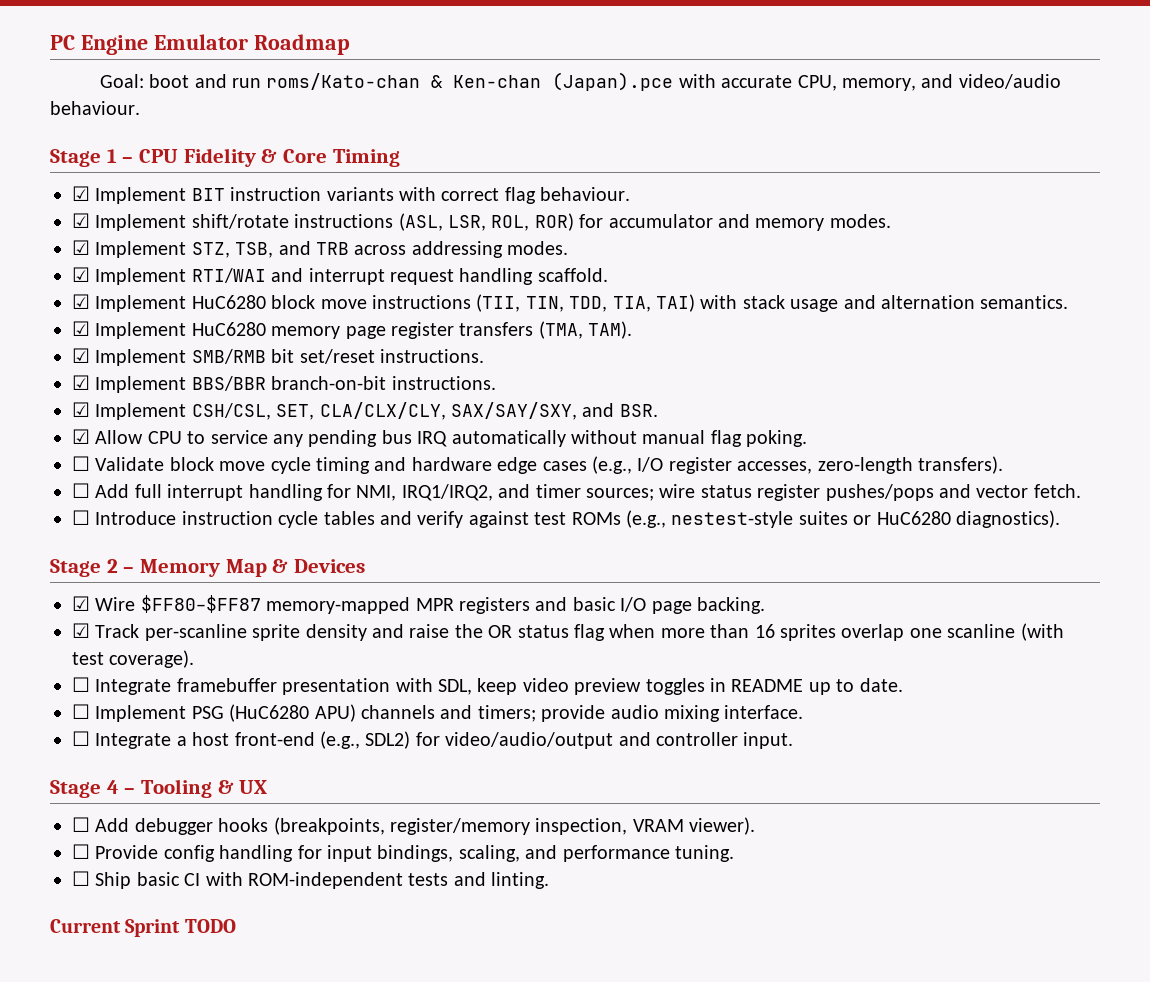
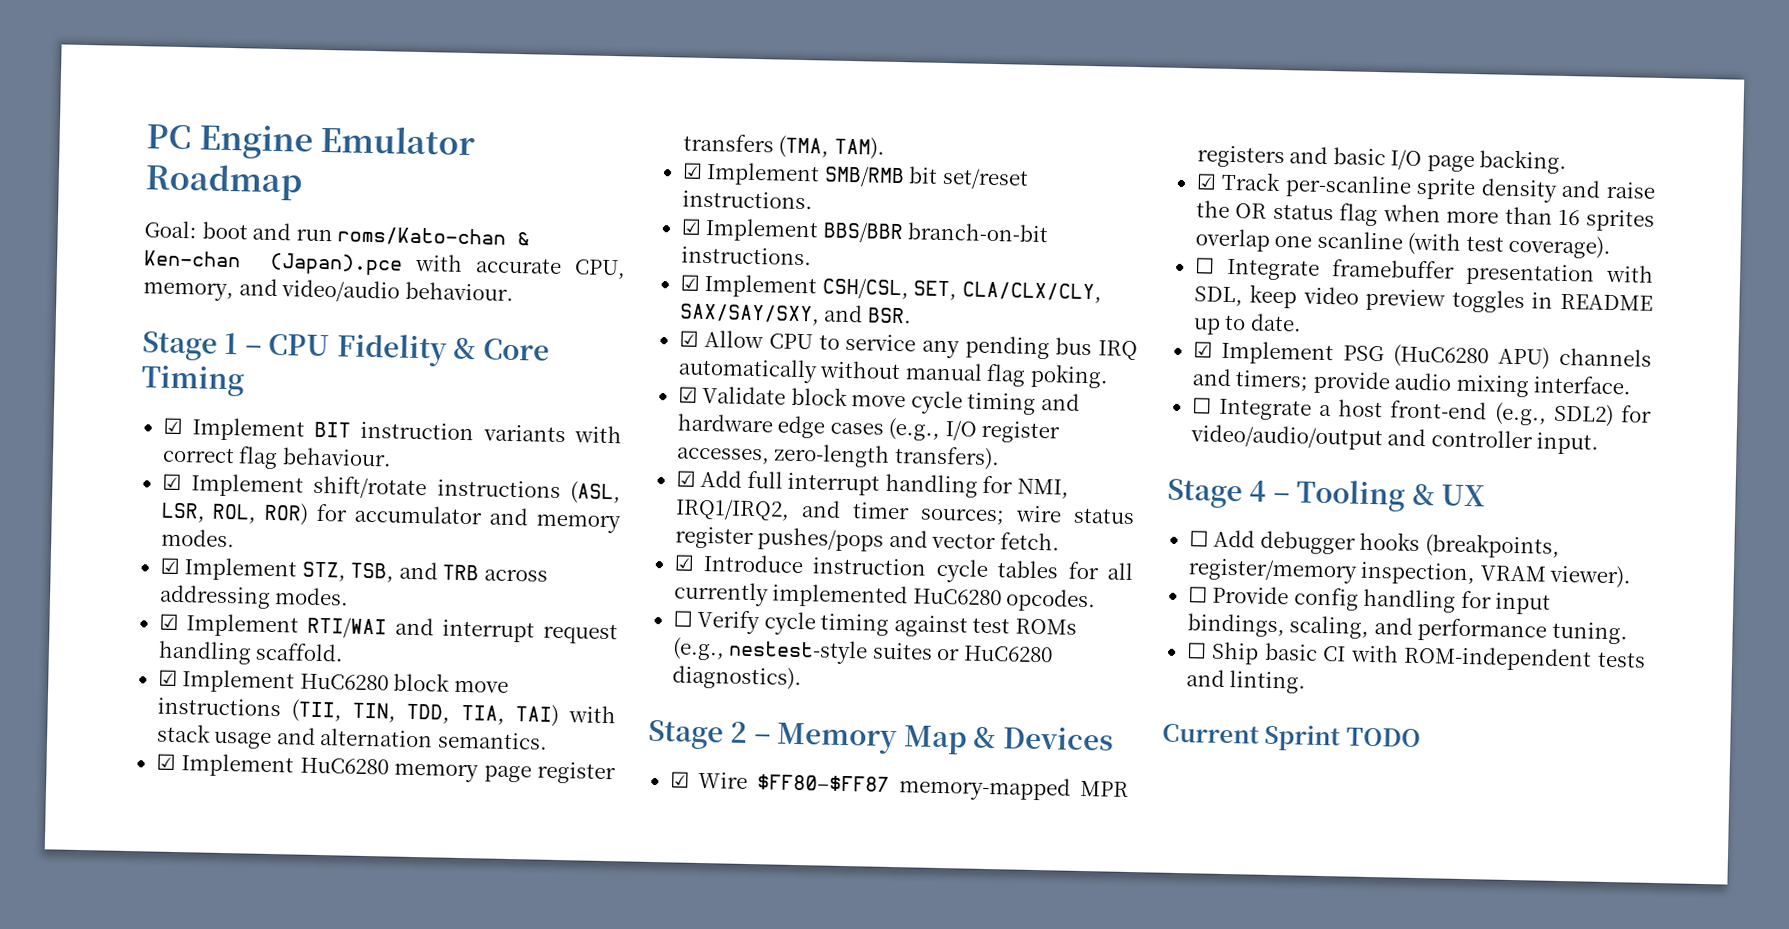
- ☐ Validate block move cycle timing and hardware edge cases (e.g., I/O register accesses, zero-length transfers).
+ ☑ Validate block move cycle timing and hardware edge cases (e.g., I/O register accesses, zero-length transfers).
- ☐ Add full interrupt handling for NMI, IRQ1/IRQ2, and timer sources; wire status register pushes/pops and vector fetch.
+ ☑ Add full interrupt handling for NMI, IRQ1/IRQ2, and timer sources; wire status register pushes/pops and vector fetch.
- ☐ Introduce instruction cycle tables and verify against test ROMs (e.g., nestest-style suites or HuC6280 diagnostics).
+ ☑ Introduce instruction cycle tables for all currently implemented HuC6280 opcodes.
+ ☐ Verify cycle timing against test ROMs (e.g., nestest-style suites or HuC6280 diagnostics).
- ☐ Implement PSG (HuC6280 APU) channels and timers; provide audio mixing interface.
+ ☑ Implement PSG (HuC6280 APU) channels and timers; provide audio mixing interface.

